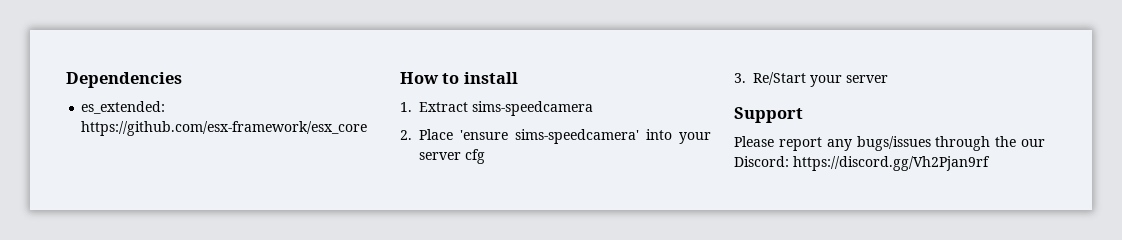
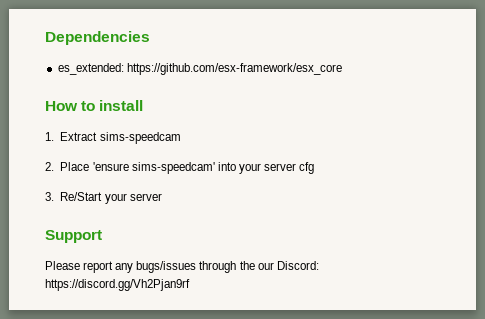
- 1. Extract sims-speedcamera
+ 1. Extract sims-speedcam
- 2. Place 'ensure sims-speedcamera' into your server cfg
+ 2. Place 'ensure sims-speedcam' into your server cfg

